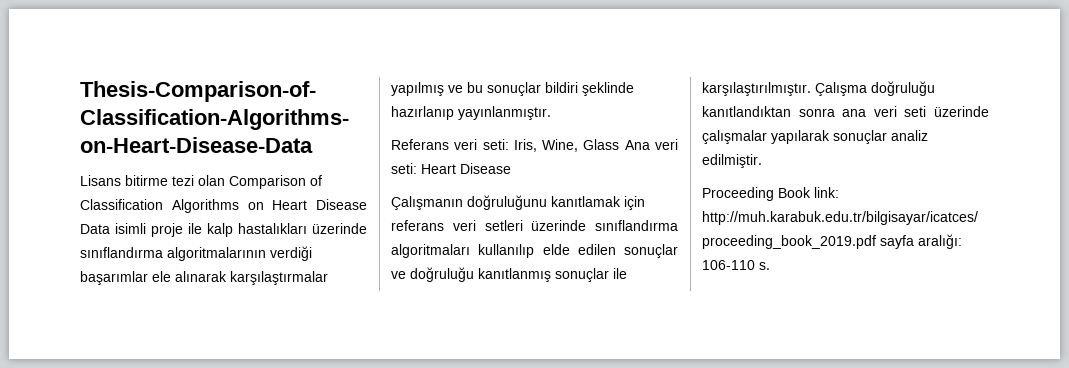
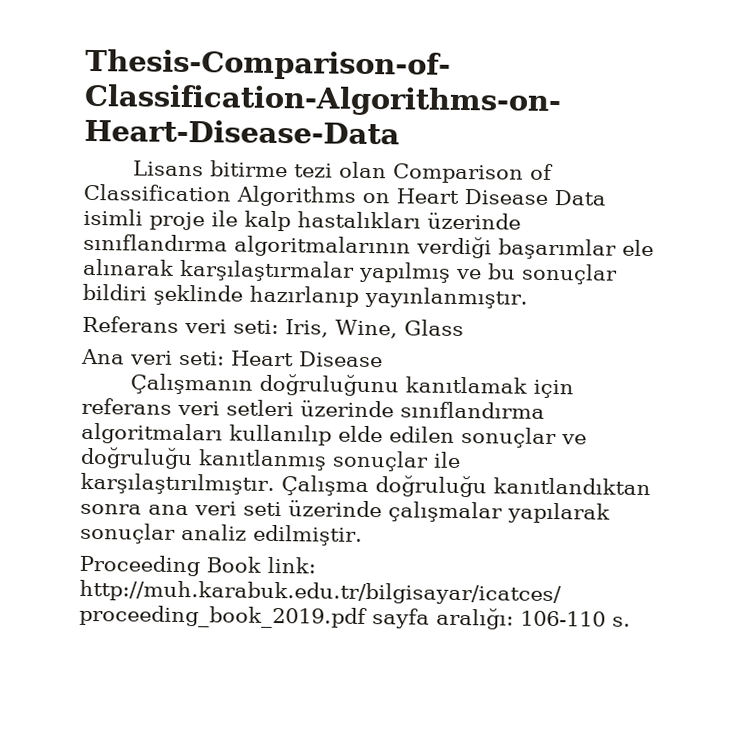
- Referans veri seti: Iris, Wine, Glass Ana veri seti: Heart Disease
+ Referans veri seti: Iris, Wine, Glass
+ Ana veri seti: Heart Disease

